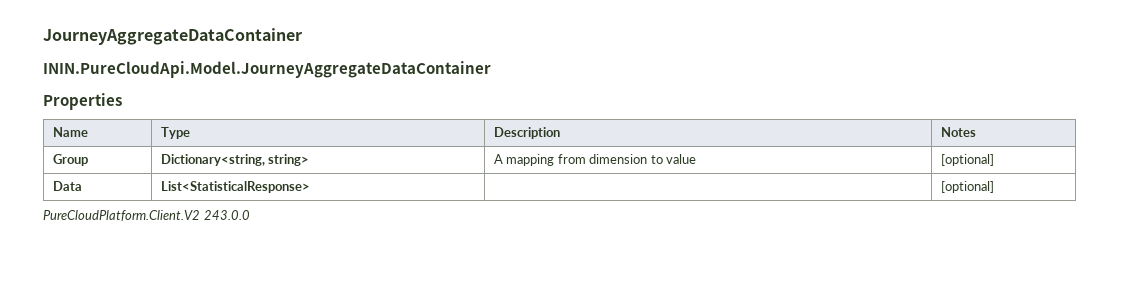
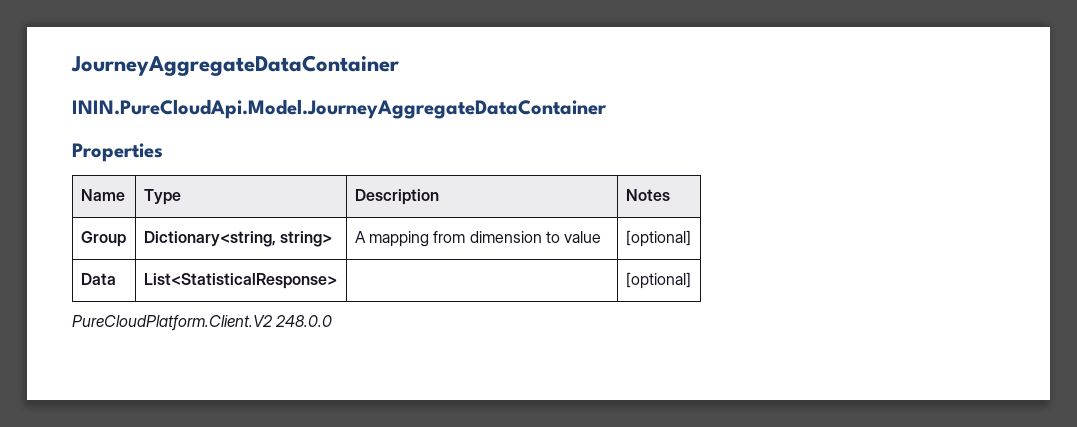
- PureCloudPlatform.Client.V2 243.0.0
+ PureCloudPlatform.Client.V2 248.0.0

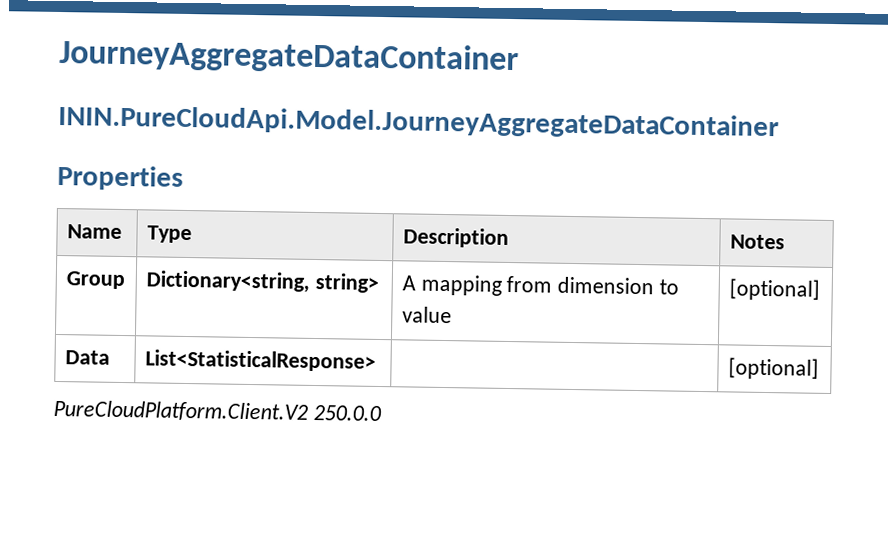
- PureCloudPlatform.Client.V2 248.0.0
+ PureCloudPlatform.Client.V2 250.0.0

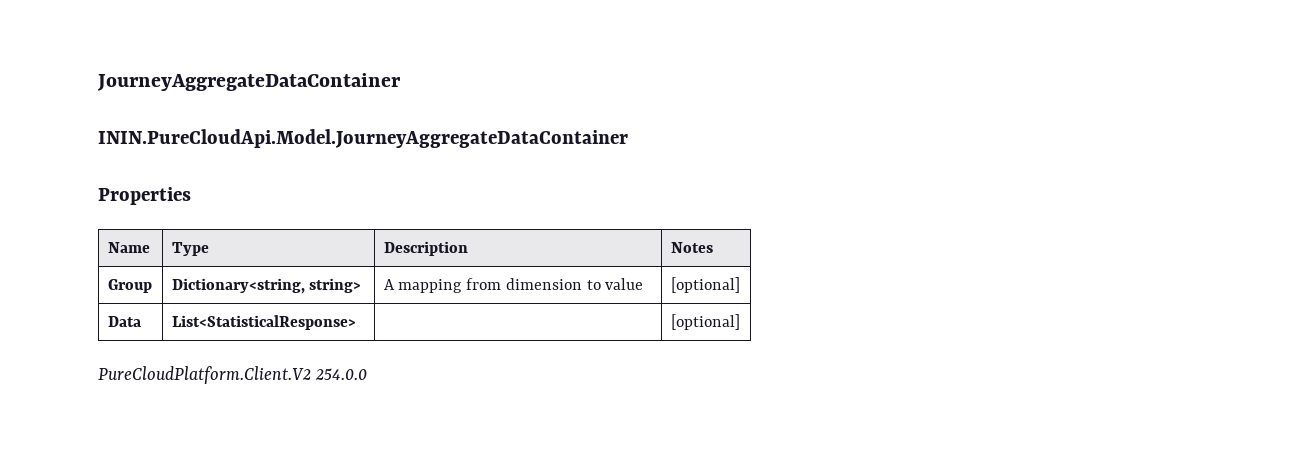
- PureCloudPlatform.Client.V2 250.0.0
+ PureCloudPlatform.Client.V2 254.0.0

